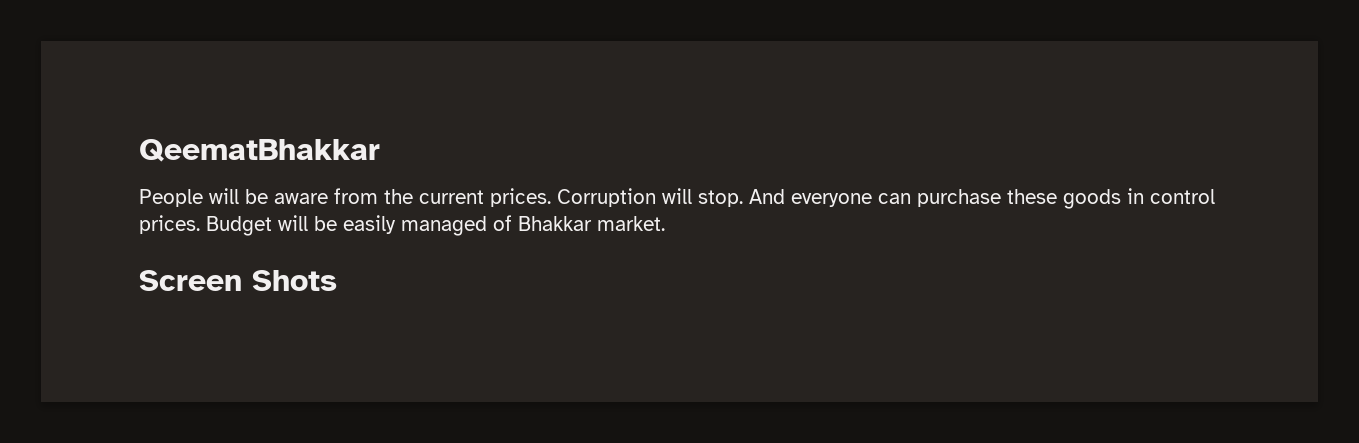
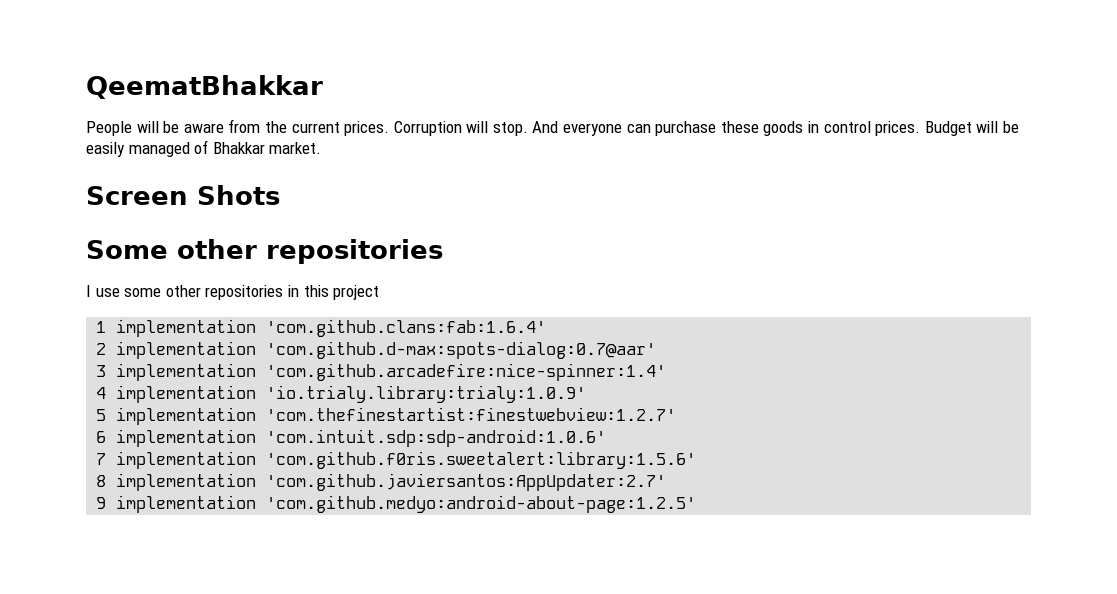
+ Some other repositories
+ I use some other repositories in this project
+ 1 implementation 'com.github.clans:fab:1.6.4'
+ 2 implementation 'com.github.d-max:spots-dialog:0.7@aar'
+ 3 implementation 'com.github.arcadefire:nice-spinner:1.4'
+ 4 implementation 'io.trialy.library:trialy:1.0.9'
+ 5 implementation 'com.thefinestartist:finestwebview:1.2.7'
+ 6 implementation 'com.intuit.sdp:sdp-android:1.0.6'
+ 7 implementation 'com.github.f0ris.sweetalert:library:1.5.6'
+ 8 implementation 'com.github.javiersantos:AppUpdater:2.7'
+ 9 implementation 'com.github.medyo:android-about-page:1.2.5'

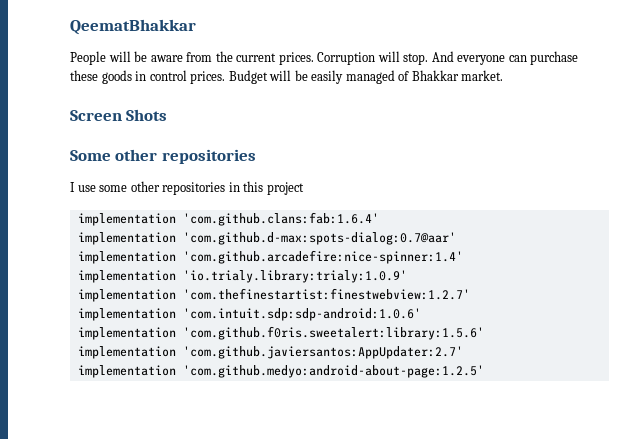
- 1 implementation 'com.github.clans:fab:1.6.4'
+ implementation 'com.github.clans:fab:1.6.4'
- 2 implementation 'com.github.d-max:spots-dialog:0.7@aar'
+ implementation 'com.github.d-max:spots-dialog:0.7@aar'
- 3 implementation 'com.github.arcadefire:nice-spinner:1.4'
+ implementation 'com.github.arcadefire:nice-spinner:1.4'
- 4 implementation 'io.trialy.library:trialy:1.0.9'
+ implementation 'io.trialy.library:trialy:1.0.9'
- 5 implementation 'com.thefinestartist:finestwebview:1.2.7'
+ implementation 'com.thefinestartist:finestwebview:1.2.7'
- 6 implementation 'com.intuit.sdp:sdp-android:1.0.6'
+ implementation 'com.intuit.sdp:sdp-android:1.0.6'
- 7 implementation 'com.github.f0ris.sweetalert:library:1.5.6'
+ implementation 'com.github.f0ris.sweetalert:library:1.5.6'
- 8 implementation 'com.github.javiersantos:AppUpdater:2.7'
+ implementation 'com.github.javiersantos:AppUpdater:2.7'
- 9 implementation 'com.github.medyo:android-about-page:1.2.5'
+ implementation 'com.github.medyo:android-about-page:1.2.5'

